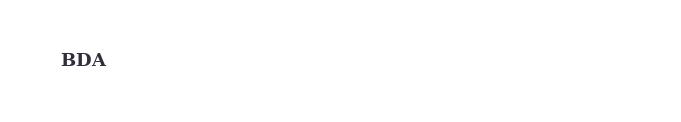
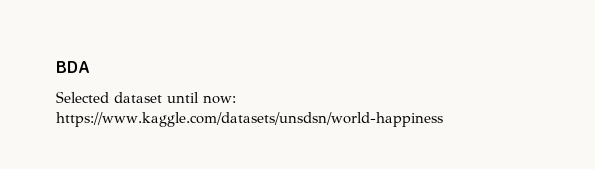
+ Selected dataset until now: https://www.kaggle.com/datasets/unsdsn/world-happiness

